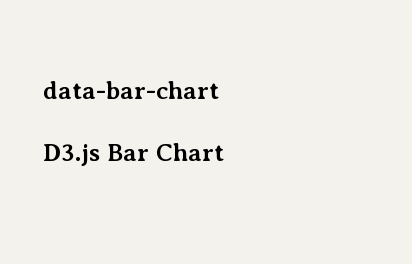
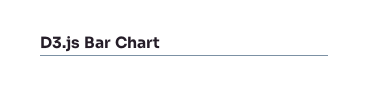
- data-bar-chart

